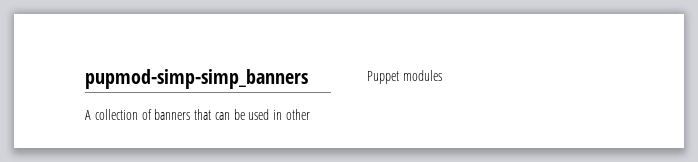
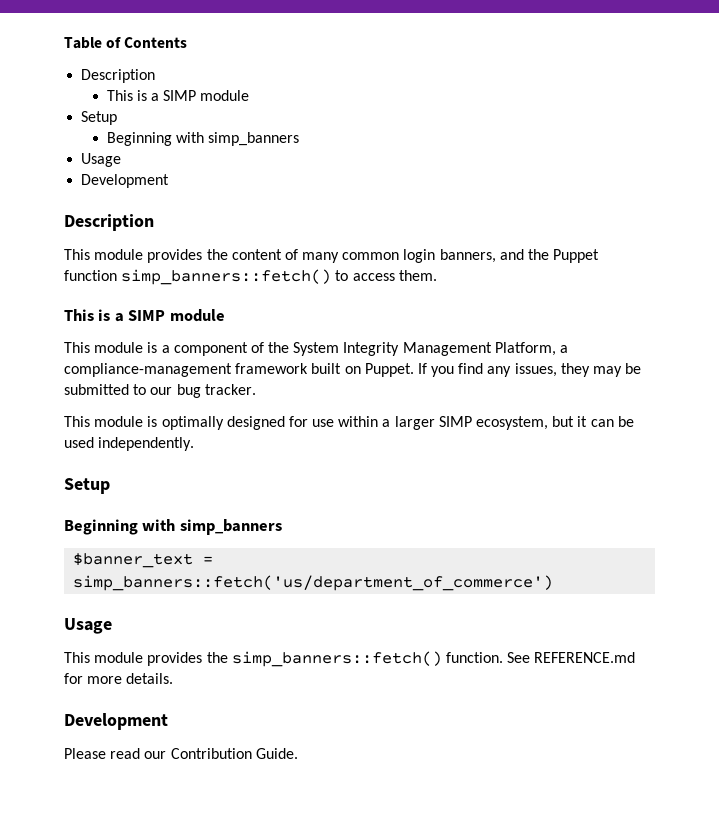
- pupmod-simp-simp_banners
- A collection of banners that can be used in other Puppet modules
+ Table of Contents
+ Description
+ This is a SIMP module
+ Setup
+ Beginning with simp_banners
+ Usage
+ Development
+ Description
+ This module provides the content of many common login banners, and the Puppet function simp_banners::fetch() to access them.
+ This is a SIMP module
+ This module is a component of the System Integrity Management Platform, a compliance-management framework built on Puppet. If you find any issues, they may be submitted to our bug tracker.
+ This module is optimally designed for use within a larger SIMP ecosystem, but it can be used independently.
+ Setup
+ Beginning with simp_banners
+ $banner_text = simp_banners::fetch('us/department_of_commerce')
+ Usage
+ This module provides the simp_banners::fetch() function. See REFERENCE.md for more details.
+ Development
+ Please read our Contribution Guide.

